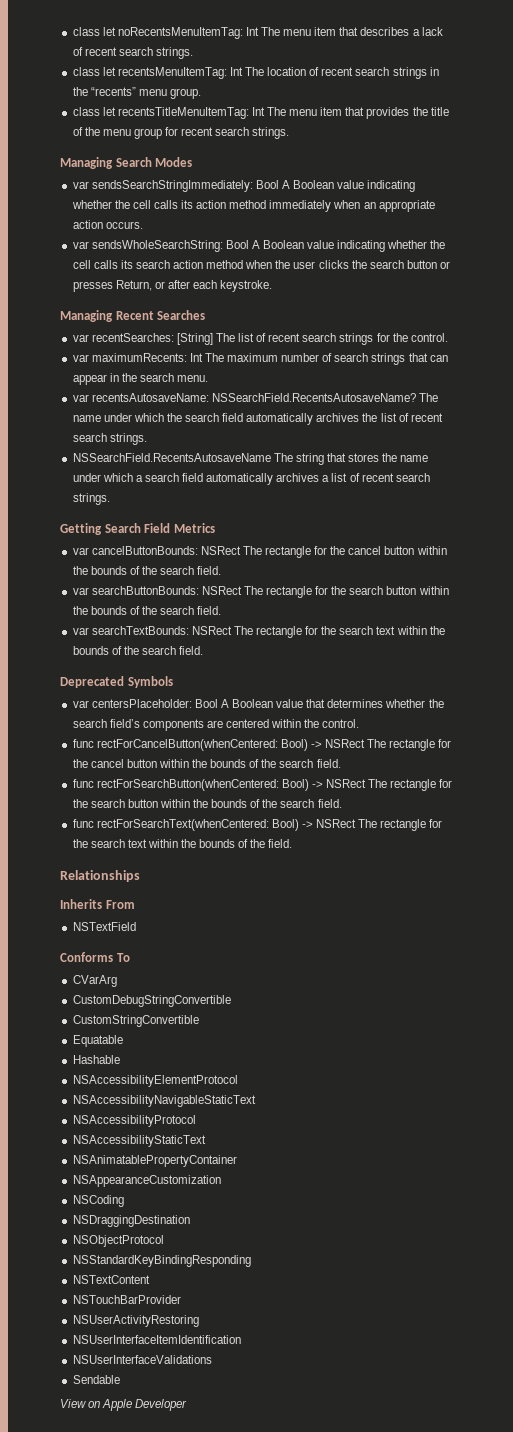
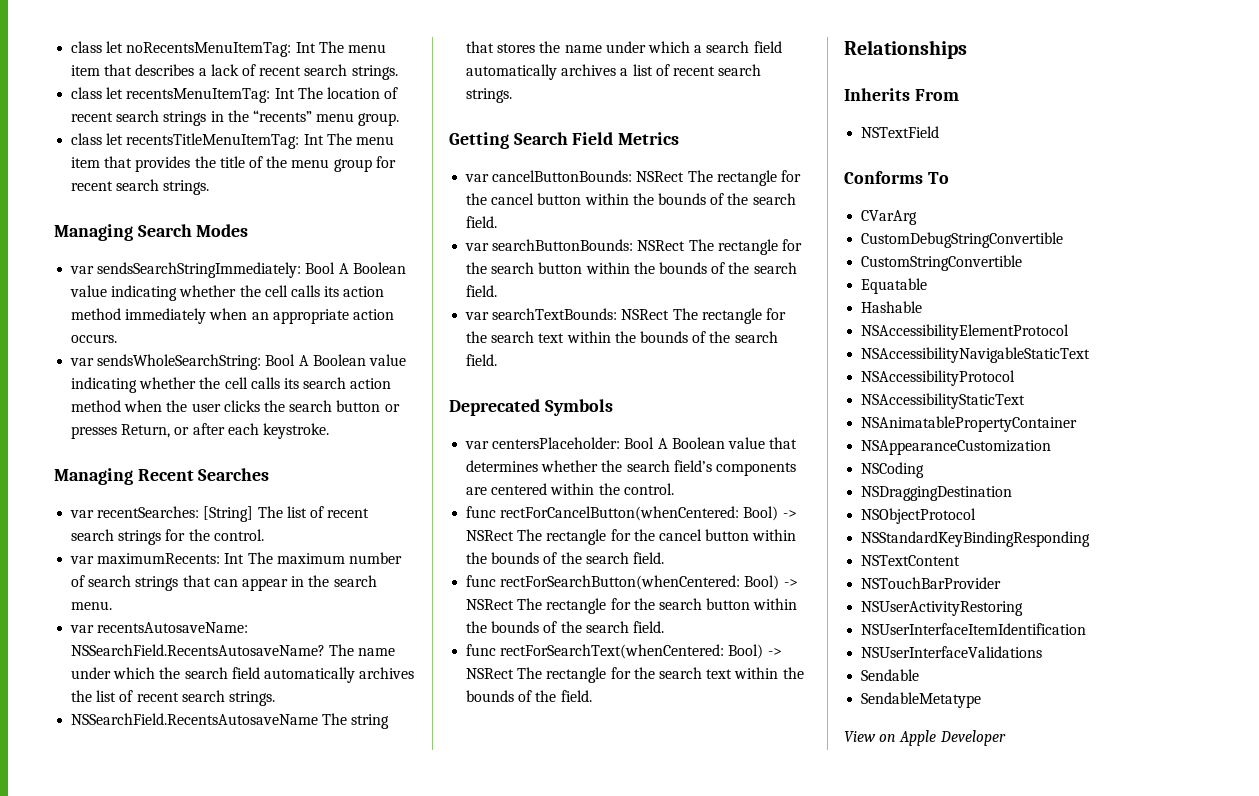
+ SendableMetatype

